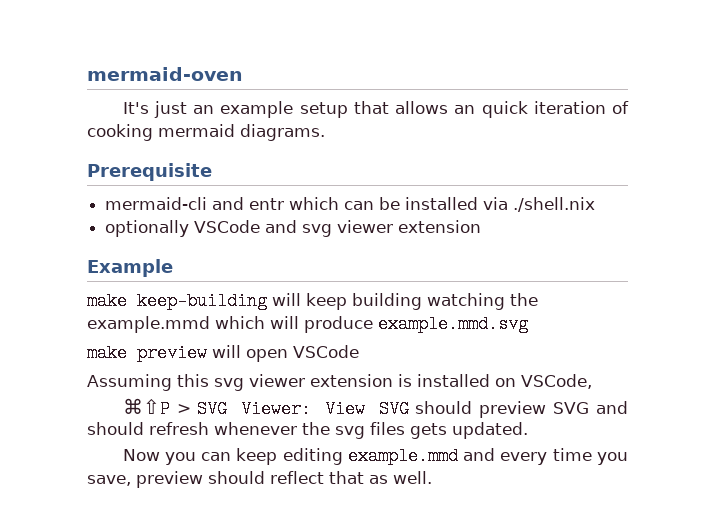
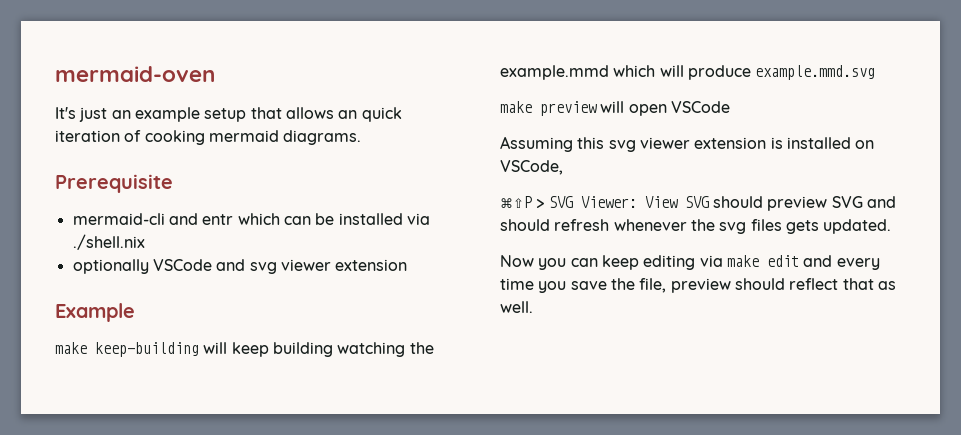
- Now you can keep editing example.mmd and every time you save, preview should reflect that as well.
+ Now you can keep editing via make edit and every time you save the file, preview should reflect that as well.

